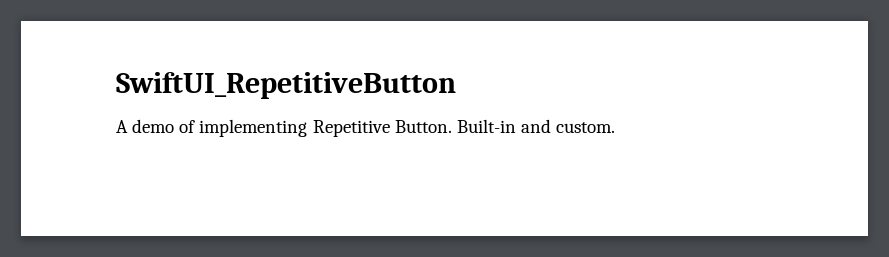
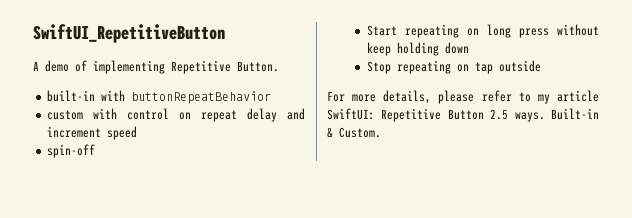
- A demo of implementing Repetitive Button. Built-in and custom.
+ A demo of implementing Repetitive Button.
+ built-in with buttonRepeatBehavior
+ custom with control on repeat delay and increment speed
+ spin-off
+ Start repeating on long press without keep holding down
+ Stop repeating on tap outside
+ For more details, please refer to my article SwiftUI: Repetitive Button 2.5 ways. Built-in & Custom.

